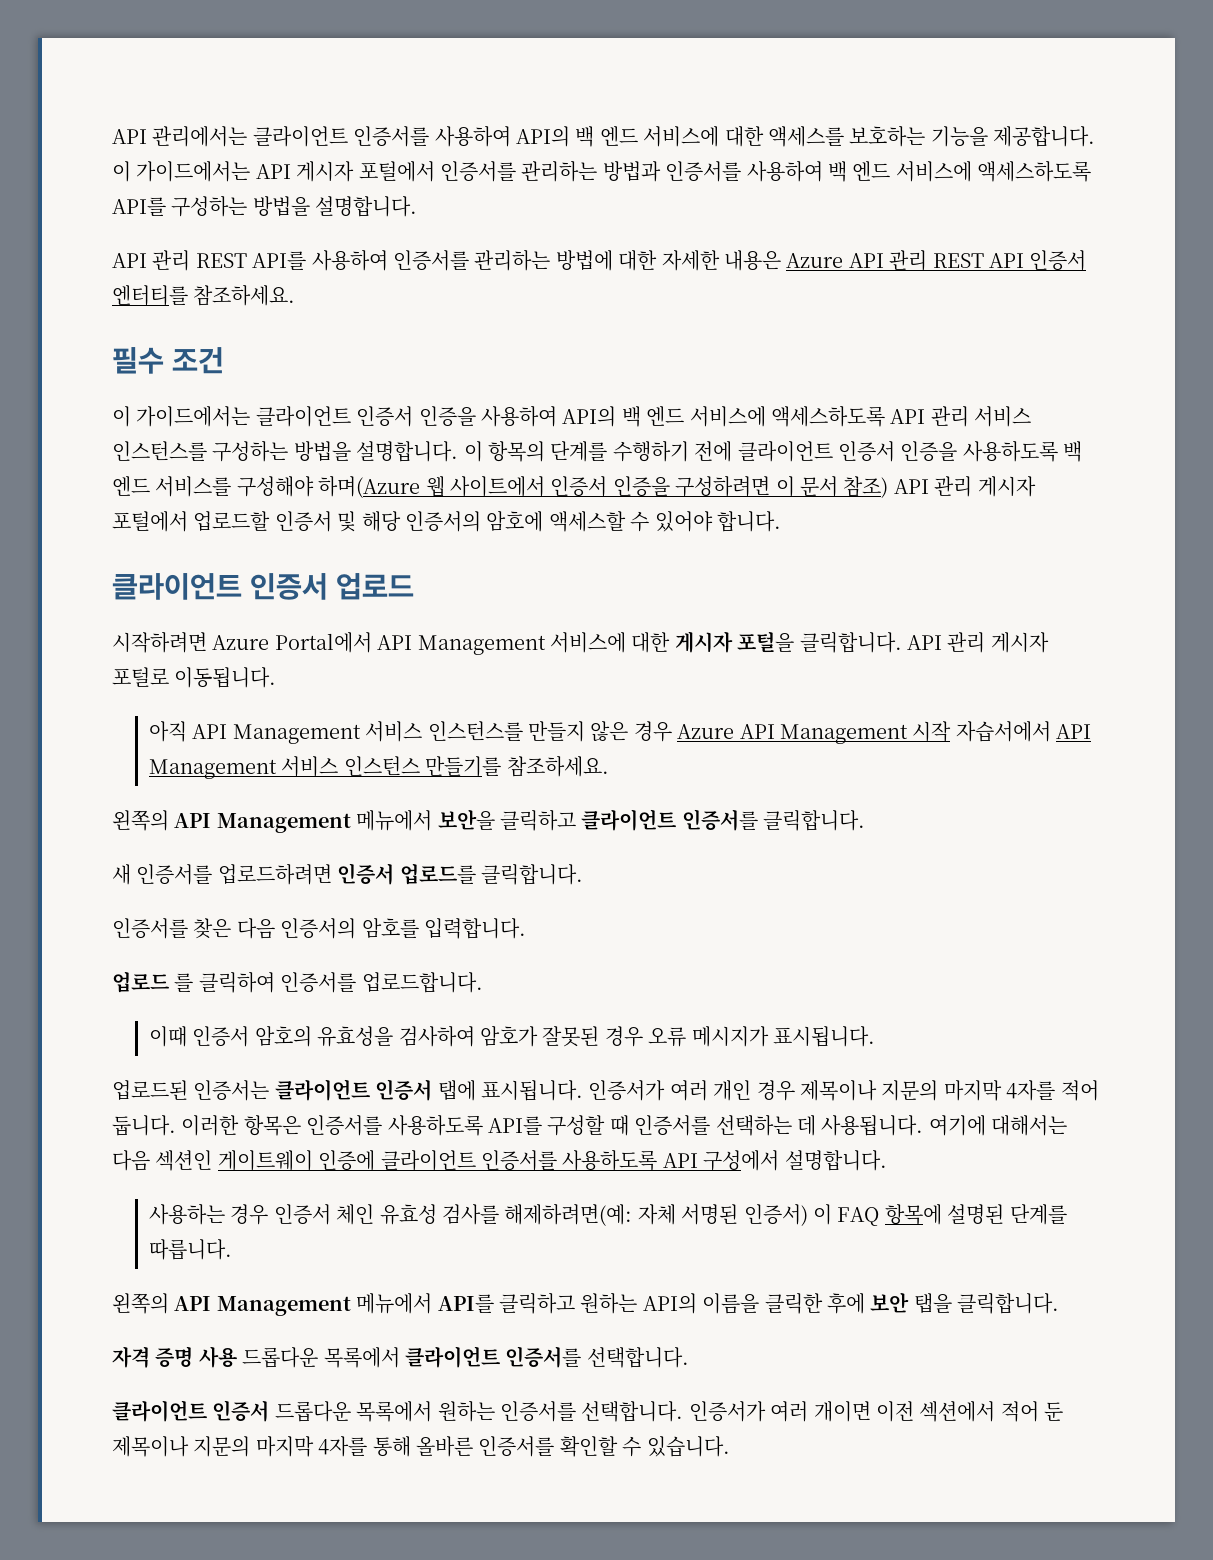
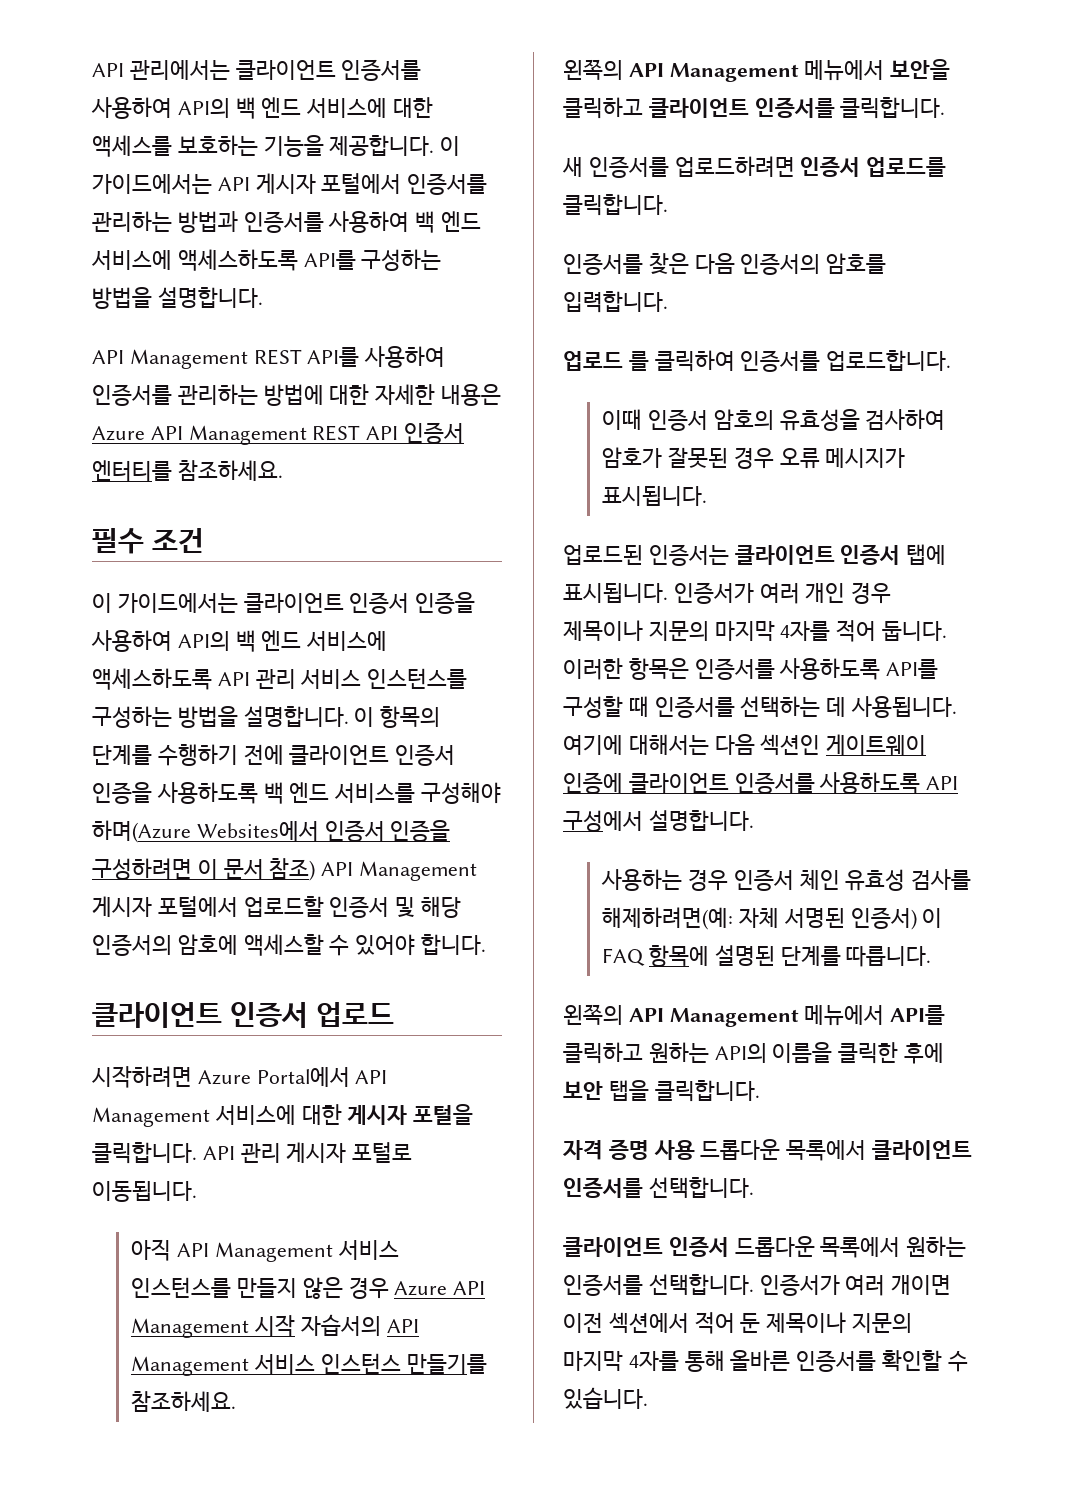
- API 관리 REST API를 사용하여 인증서를 관리하는 방법에 대한 자세한 내용은 Azure API 관리 REST API 인증서 엔터티를 참조하세요.
+ API Management REST API를 사용하여 인증서를 관리하는 방법에 대한 자세한 내용은 Azure API Management REST API 인증서 엔터티를 참조하세요.
- 이 항목의 단계를 수행하기 전에 클라이언트 인증서 인증을 사용하도록 백 엔드 서비스를 구성해야 하며(Azure 웹 사이트에서 인증서 인증을 구성하려면 이 문서 참조) API 관리 게시자 포털에서 업로드할 인증서 및 해당 인증서의 암호에 액세스할 수 있어야 합니다.
+ 이 항목의 단계를 수행하기 전에 클라이언트 인증서 인증을 사용하도록 백 엔드 서비스를 구성해야 하며(Azure Websites에서 인증서 인증을 구성하려면 이 문서 참조) API Management 게시자 포털에서 업로드할 인증서 및 해당 인증서의 암호에 액세스할 수 있어야 합니다.
- 아직 API Management 서비스 인스턴스를 만들지 않은 경우 Azure API Management 시작 자습서에서 API Management 서비스 인스턴스 만들기를 참조하세요.
+ 아직 API Management 서비스 인스턴스를 만들지 않은 경우 Azure API Management 시작 자습서의 API Management 서비스 인스턴스 만들기를 참조하세요.

